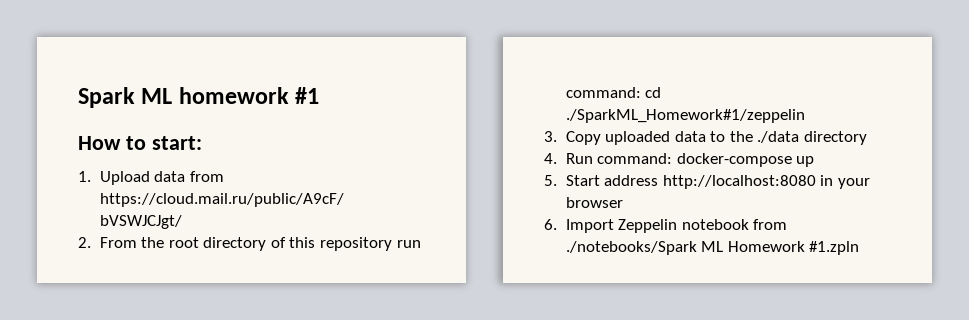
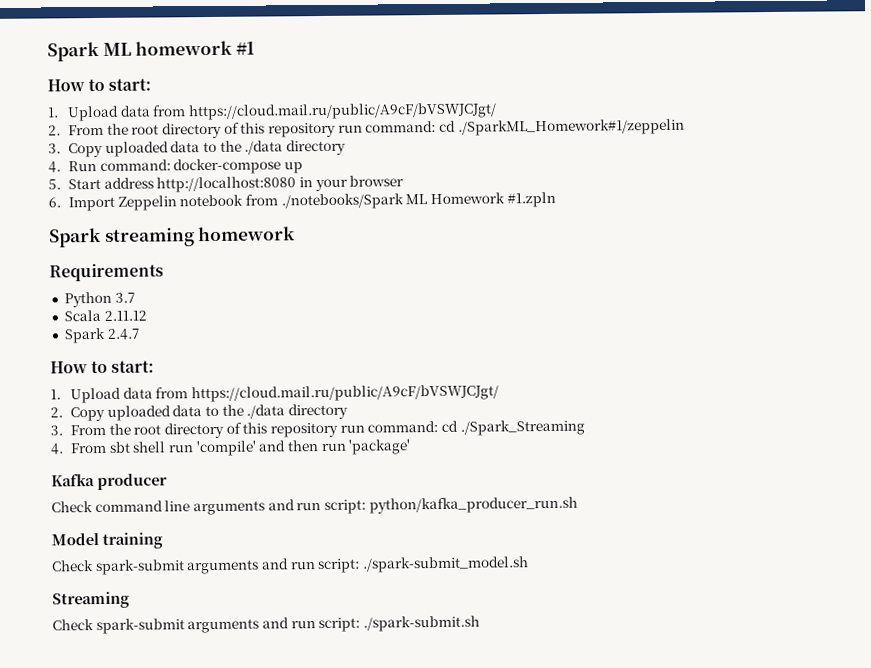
+ Spark streaming homework
+ Requirements
+ Python 3.7
+ Scala 2.11.12
+ Spark 2.4.7
+ How to start:
+ 1. Upload data from https://cloud.mail.ru/public/A9cF/bVSWJCJgt/
+ 2. Copy uploaded data to the ./data directory
+ 3. From the root directory of this repository run command: cd ./Spark_Streaming
+ 4. From sbt shell run 'compile' and then run 'package'
+ Kafka producer
+ Check command line arguments and run script: python/kafka_producer_run.sh
+ Model training
+ Check spark-submit arguments and run script: ./spark-submit_model.sh
+ Streaming
+ Check spark-submit arguments and run script: ./spark-submit.sh

